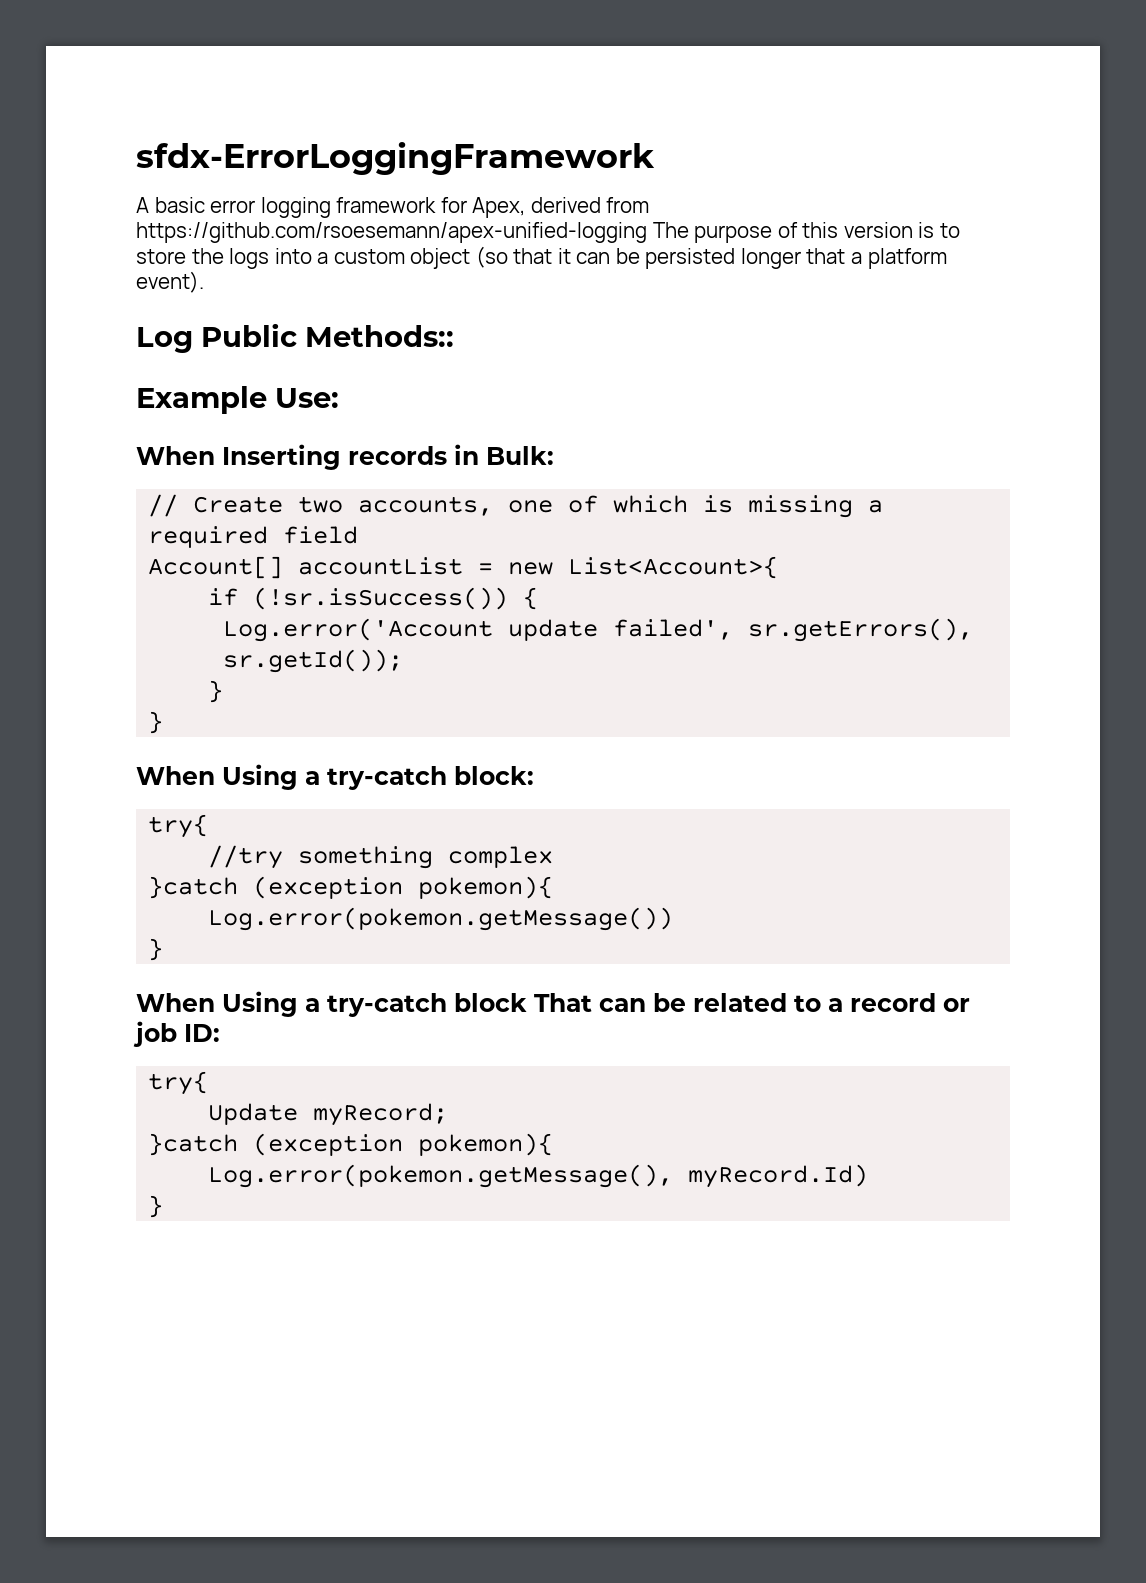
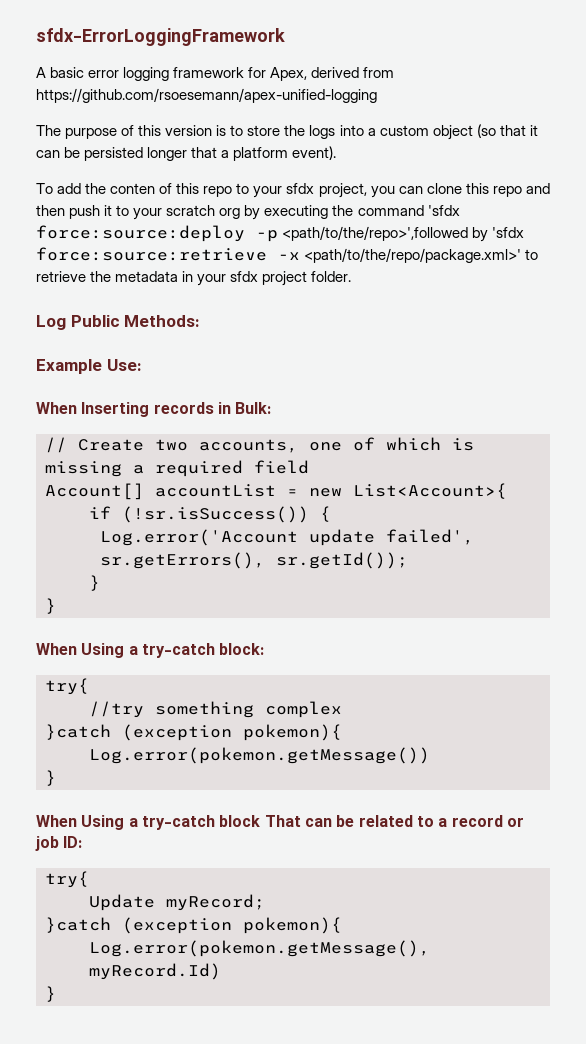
- A basic error logging framework for Apex, derived from https://github.com/rsoesemann/apex-unified-logging The purpose of this version is to store the logs into a custom object (so that it can be persisted longer that a platform event).
+ A basic error logging framework for Apex, derived from https://github.com/rsoesemann/apex-unified-logging
+ The purpose of this version is to store the logs into a custom object (so that it can be persisted longer that a platform event).
+ To add the conten of this repo to your sfdx project, you can clone this repo and then push it to your scratch org by executing the command 'sfdx force:source:deploy -p <path/to/the/repo>',followed by 'sfdx force:source:retrieve -x <path/to/the/repo/package.xml>' to retrieve the metadata in your sfdx project folder.
- Log Public Methods::
+ Log Public Methods:

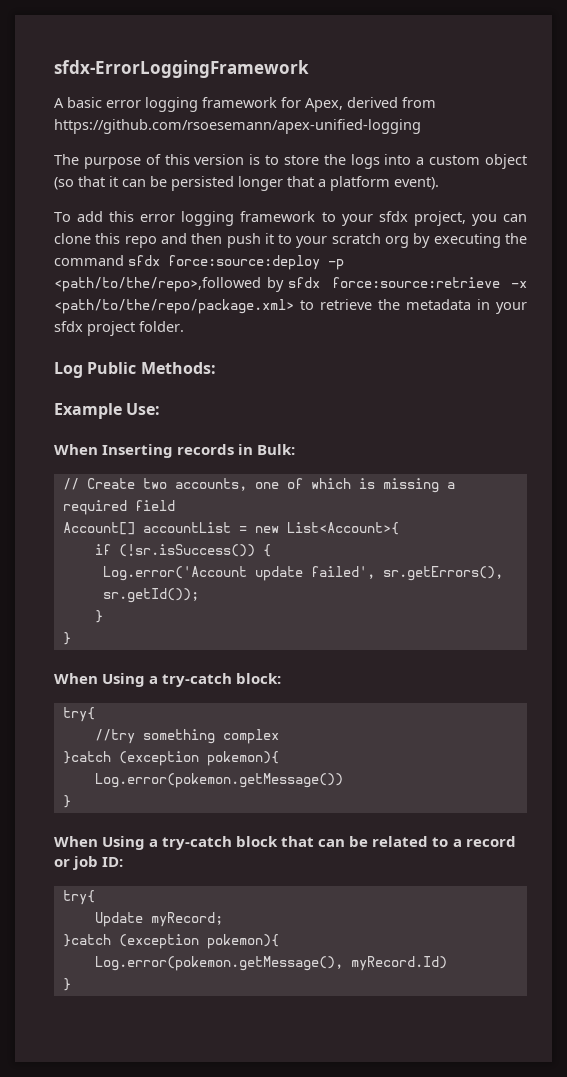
- To add the conten of this repo to your sfdx project, you can clone this repo and then push it to your scratch org by executing the command 'sfdx force:source:deploy -p <path/to/the/repo>',followed by 'sfdx force:source:retrieve -x <path/to/the/repo/package.xml>' to retrieve the metadata in your sfdx project folder.
+ To add this error logging framework to your sfdx project, you can clone this repo and then push it to your scratch org by executing the command sfdx force:source:deploy -p <path/to/the/repo>,followed by sfdx force:source:retrieve -x <path/to/the/repo/package.xml> to retrieve the metadata in your sfdx project folder.
- When Using a try-catch block That can be related to a record or job ID:
+ When Using a try-catch block that can be related to a record or job ID:

